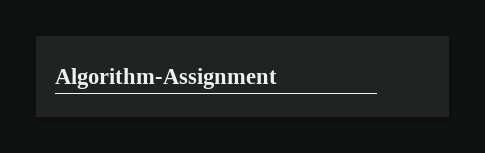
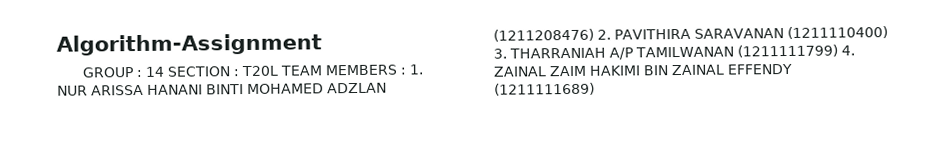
+ GROUP : 14 SECTION : T20L TEAM MEMBERS : 1. NUR ARISSA HANANI BINTI MOHAMED ADZLAN (1211208476) 2. PAVITHIRA SARAVANAN (1211110400) 3. THARRANIAH A/P TAMILWANAN (1211111799) 4. ZAINAL ZAIM HAKIMI BIN ZAINAL EFFENDY (1211111689)

